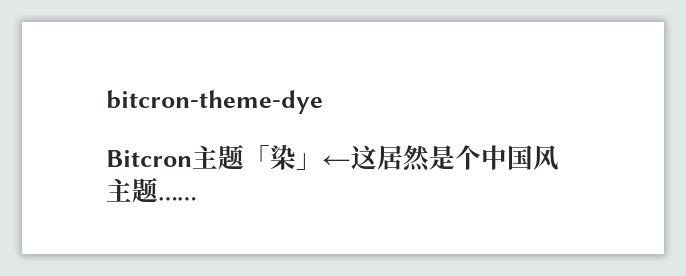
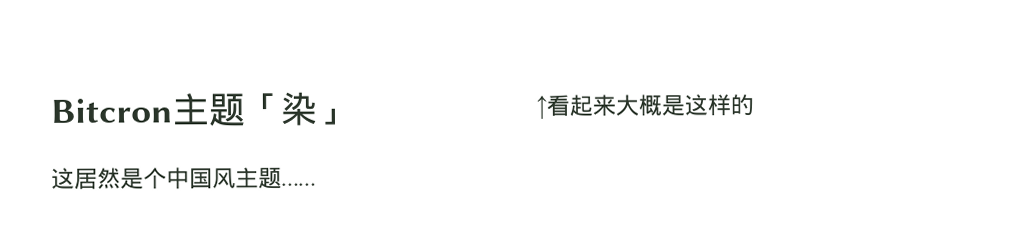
- bitcron-theme-dye
- Bitcron主题「染」←这居然是个中国风主题……
+ Bitcron主题「染」
+ 这居然是个中国风主题……
+ ↑看起来大概是这样的

